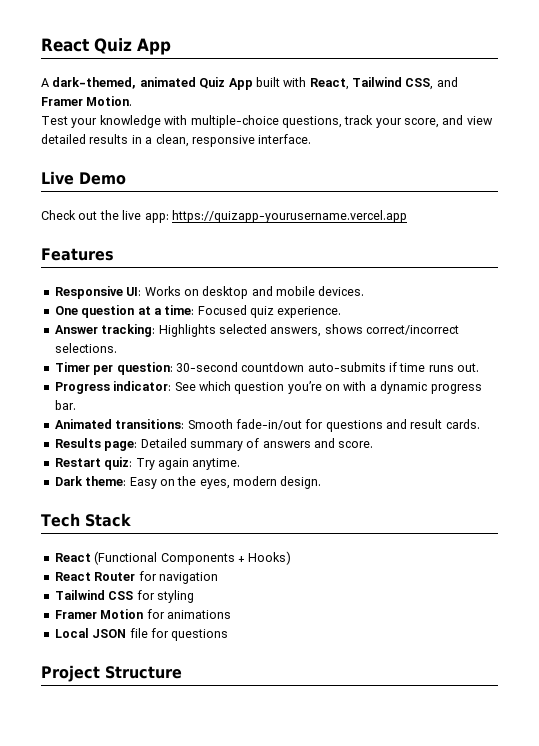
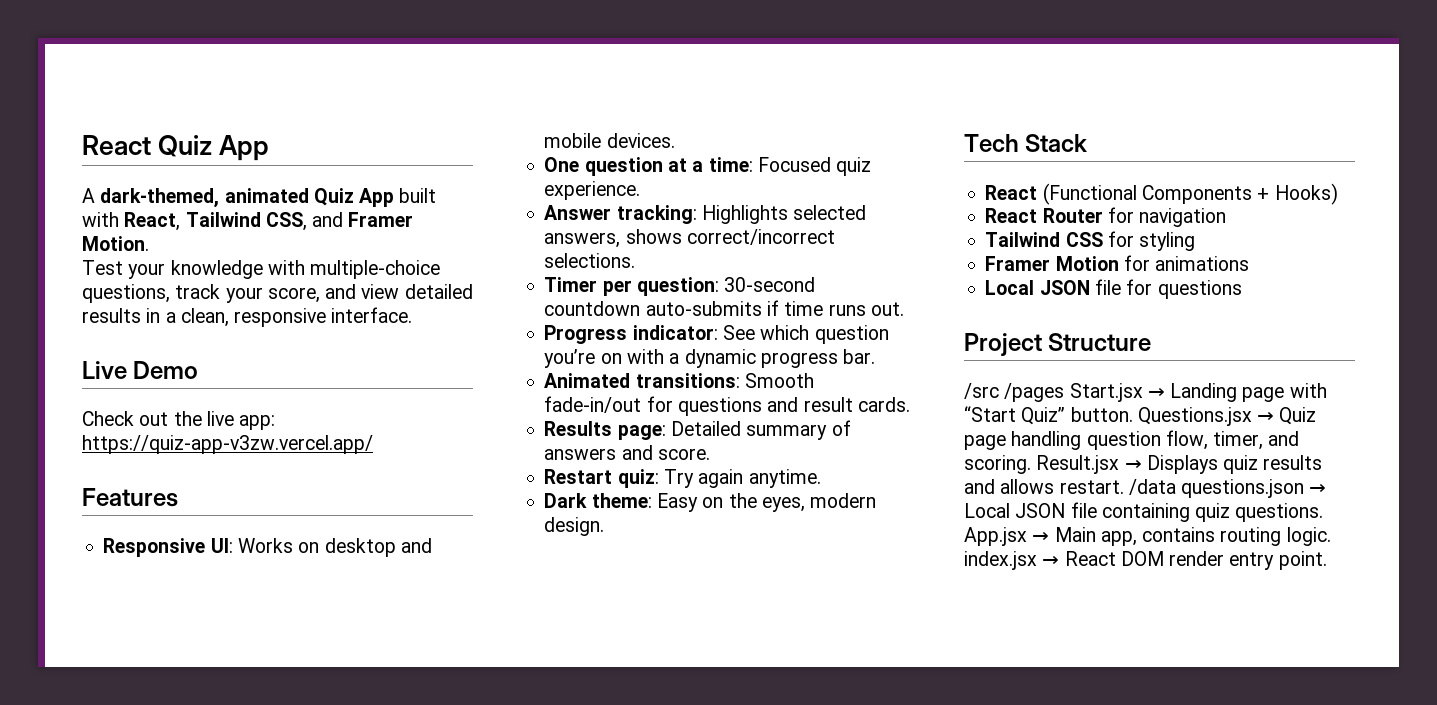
- Check out the live app: https://quizapp-yourusername.vercel.app
+ Check out the live app: https://quiz-app-v3zw.vercel.app/
+ /src /pages Start.jsx → Landing page with “Start Quiz” button. Questions.jsx → Quiz page handling question flow, timer, and scoring. Result.jsx → Displays quiz results and allows restart. /data questions.json → Local JSON file containing quiz questions. App.jsx → Main app, contains routing logic. index.jsx → React DOM render entry point.

